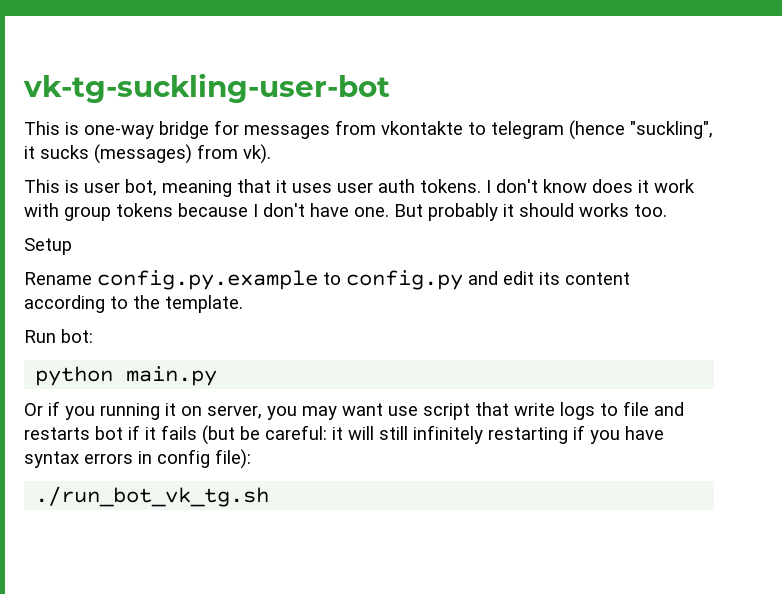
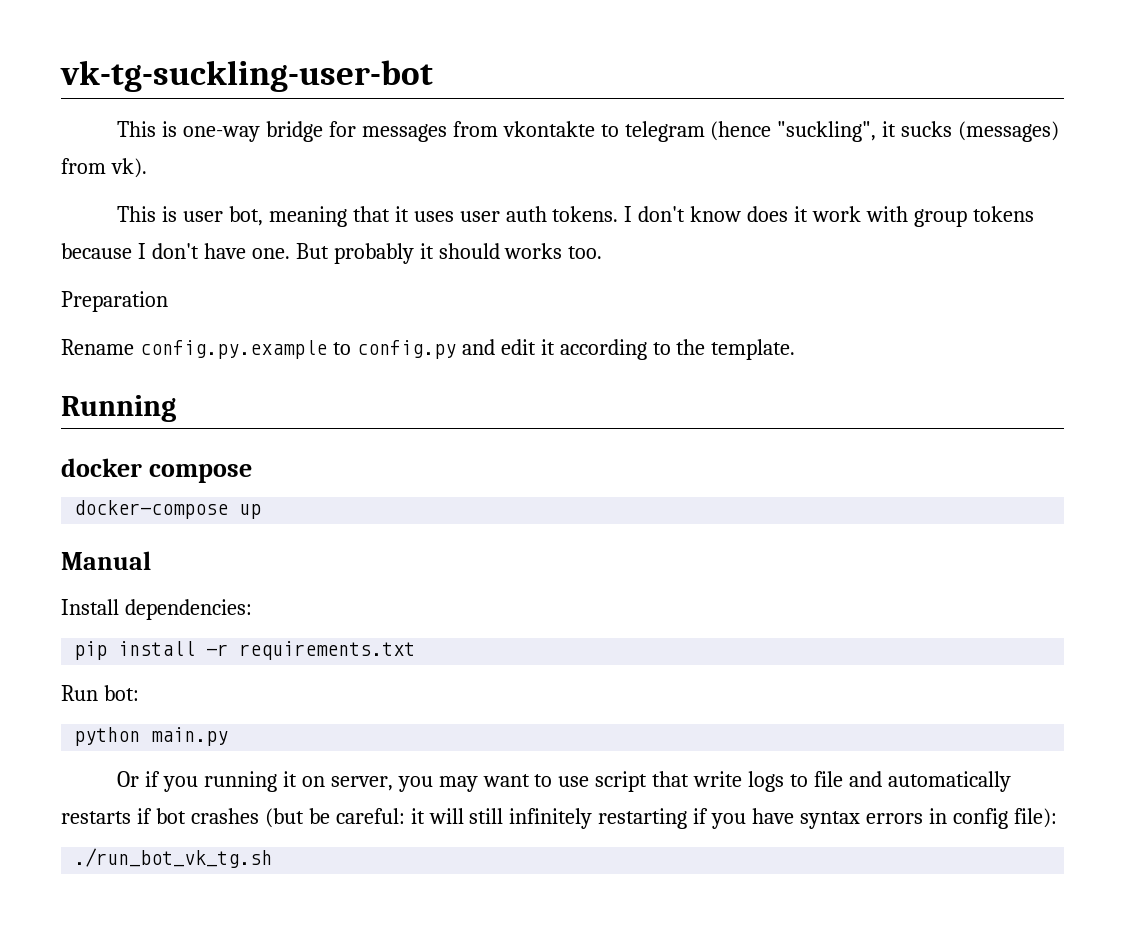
- Setup
+ Preparation
- Rename config.py.example to config.py and edit its content according to the template.
+ Rename config.py.example to config.py and edit it according to the template.
+ Running
+ docker compose
+ docker-compose up
+ Manual
+ Install dependencies:
+ pip install -r requirements.txt
- Or if you running it on server, you may want use script that write logs to file and restarts bot if it fails (but be careful: it will still infinitely restarting if you have syntax errors in config file):
+ Or if you running it on server, you may want to use script that write logs to file and automatically restarts if bot crashes (but be careful: it will still infinitely restarting if you have syntax errors in config file):

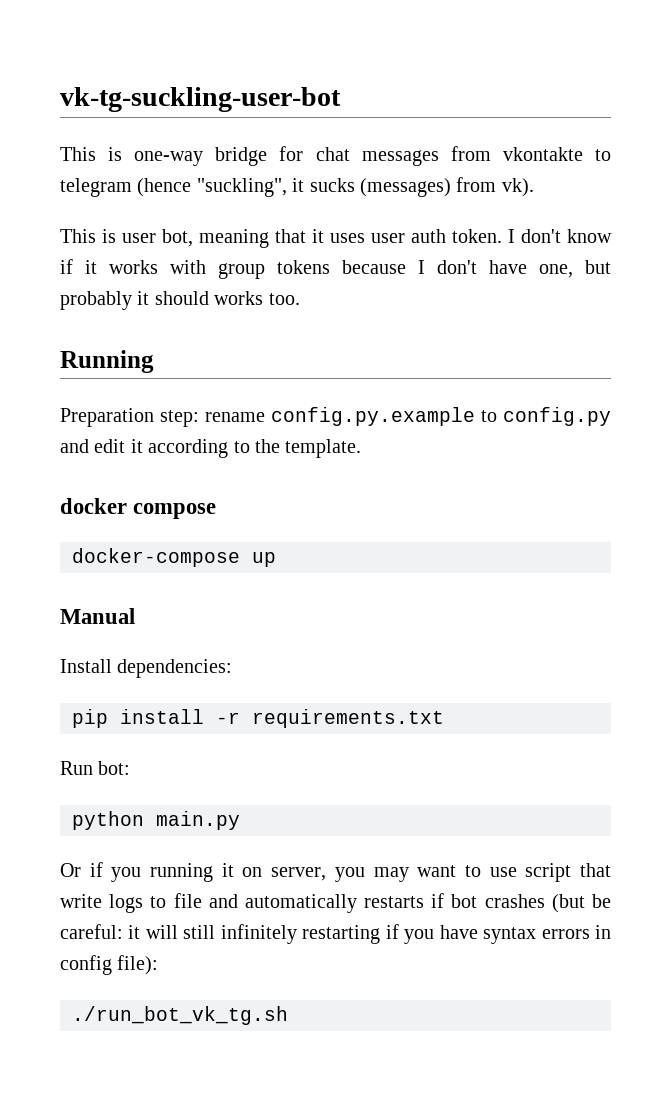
- This is one-way bridge for messages from vkontakte to telegram (hence "suckling", it sucks (messages) from vk).
+ This is one-way bridge for chat messages from vkontakte to telegram (hence "suckling", it sucks (messages) from vk).
- This is user bot, meaning that it uses user auth tokens.
+ This is user bot, meaning that it uses user auth token.
- I don't know does it work with group tokens because I don't have one. But probably it should works too.
+ I don't know if it works with group tokens because I don't have one, but probably it should works too.
+ Running
- Preparation
- Rename config.py.example to config.py and edit it according to the template.
+ Preparation step: rename config.py.example to config.py and edit it according to the template.
- Running

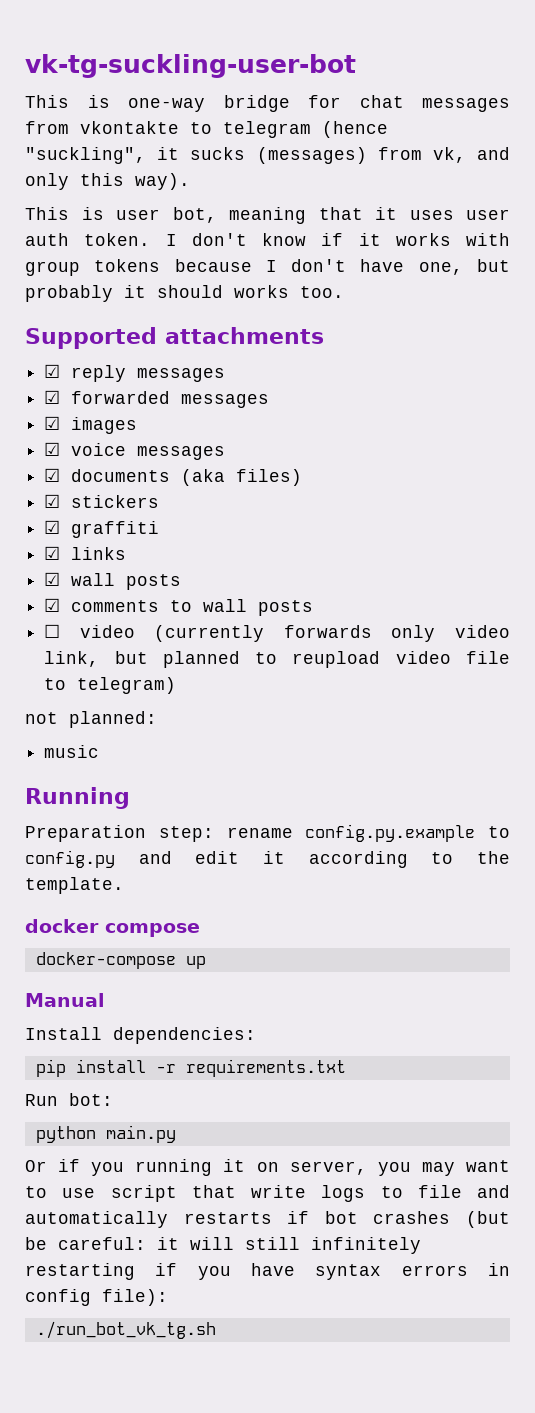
- This is one-way bridge for chat messages from vkontakte to telegram (hence "suckling", it sucks (messages) from vk).
+ This is one-way bridge for chat messages from vkontakte to telegram (hence "suckling", it sucks (messages) from vk, and only this way).
+ Supported attachments
+ ☑ reply messages
+ ☑ forwarded messages
+ ☑ images
+ ☑ voice messages
+ ☑ documents (aka files)
+ ☑ stickers
+ ☑ graffiti
+ ☑ links
+ ☑ wall posts
+ ☑ comments to wall posts
+ ☐ video (currently forwards only video link, but planned to reupload video file to telegram)
+ not planned:
+ music

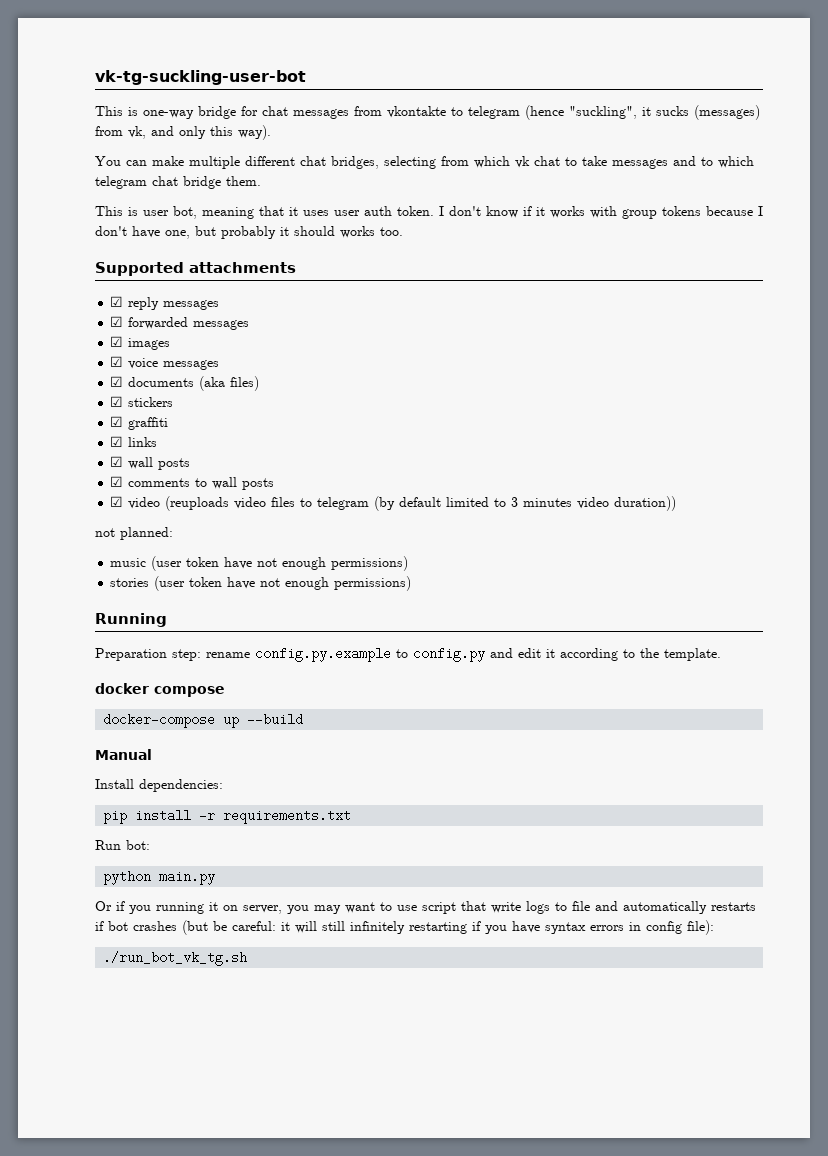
+ You can make multiple different chat bridges, selecting from which vk chat to take messages and to which telegram chat bridge them.
- ☐ video (currently forwards only video link, but planned to reupload video file to telegram)
+ ☑ video (reuploads video files to telegram (by default limited to 3 minutes video duration))
  not planned:
- music
+ music (user token have not enough permissions)
+ stories (user token have not enough permissions)
- docker-compose up
+ docker-compose up --build

